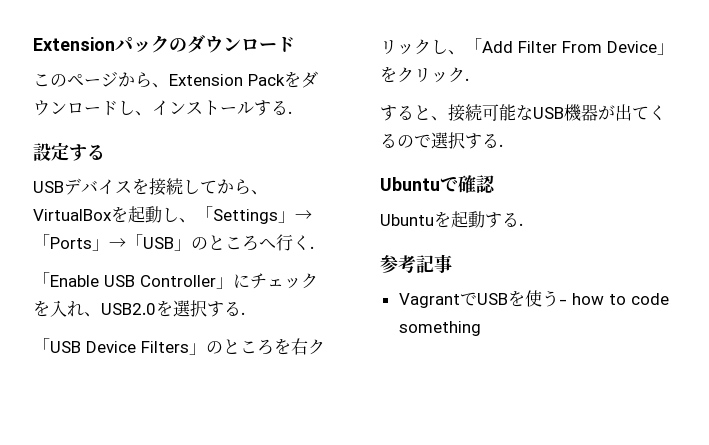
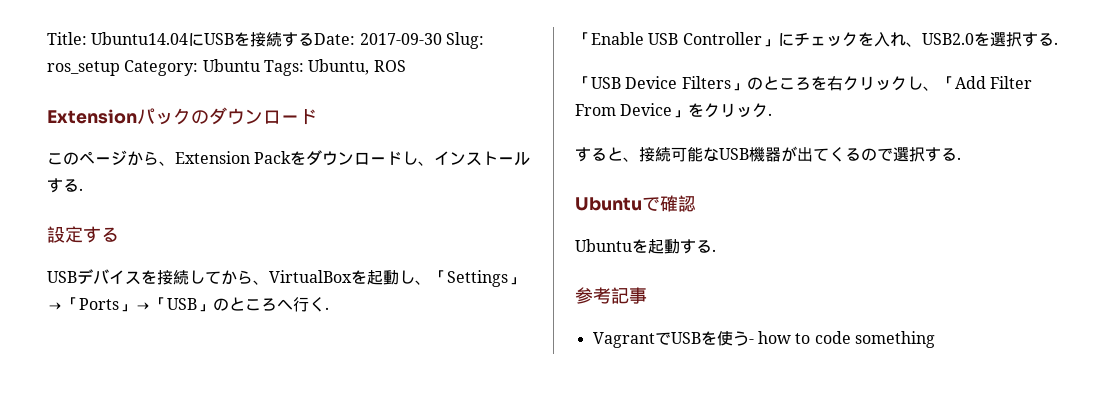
+ Title: Ubuntu14.04にUSBを接続するDate: 2017-09-30 Slug: ros_setup Category: Ubuntu Tags: Ubuntu, ROS

